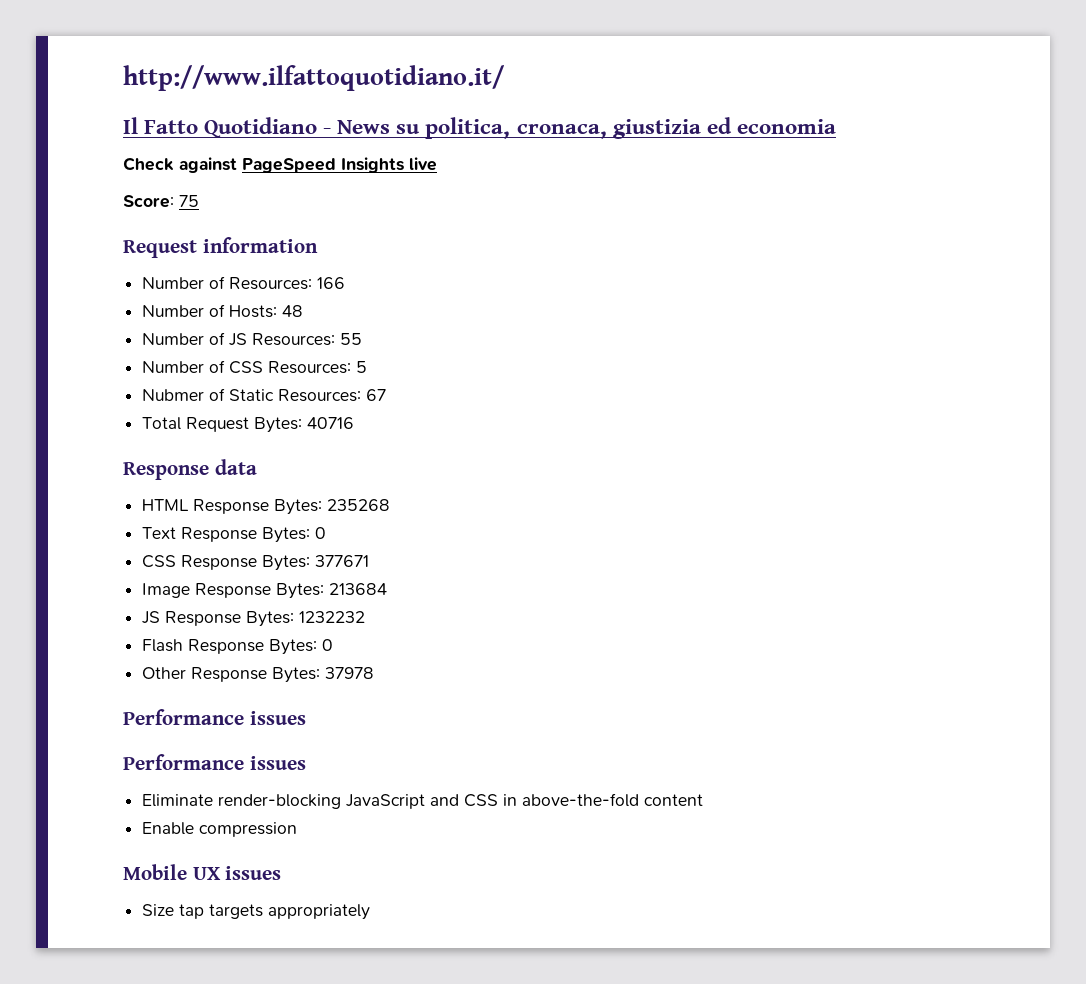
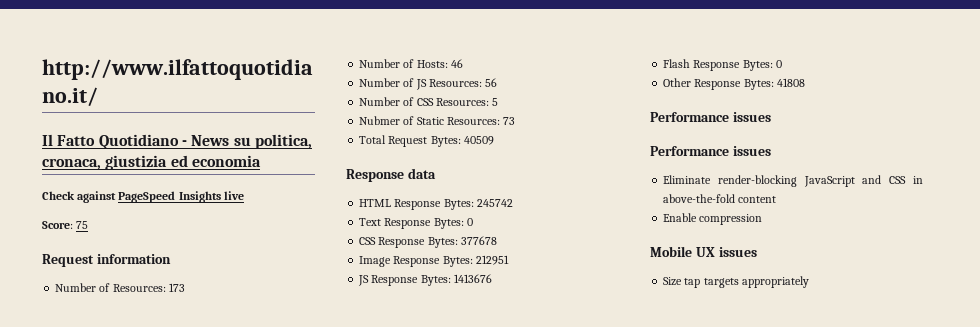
- Number of Resources: 166
+ Number of Resources: 173
- Number of Hosts: 48
+ Number of Hosts: 46
- Number of JS Resources: 55
+ Number of JS Resources: 56
- Nubmer of Static Resources: 67
+ Nubmer of Static Resources: 73
- Total Request Bytes: 40716
+ Total Request Bytes: 40509
- HTML Response Bytes: 235268
+ HTML Response Bytes: 245742
- CSS Response Bytes: 377671
+ CSS Response Bytes: 377678
- Image Response Bytes: 213684
+ Image Response Bytes: 212951
- JS Response Bytes: 1232232
+ JS Response Bytes: 1413676
- Other Response Bytes: 37978
+ Other Response Bytes: 41808

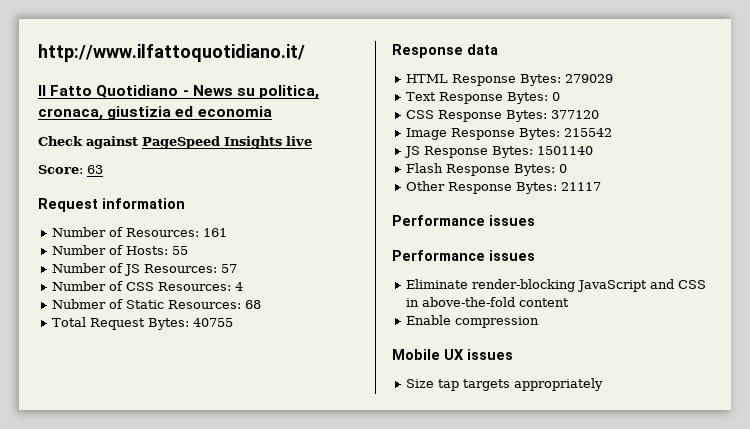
- Score: 75
+ Score: 63
- Number of Resources: 173
+ Number of Resources: 161
- Number of Hosts: 46
+ Number of Hosts: 55
- Number of JS Resources: 56
+ Number of JS Resources: 57
- Number of CSS Resources: 5
+ Number of CSS Resources: 4
- Nubmer of Static Resources: 73
+ Nubmer of Static Resources: 68
- Total Request Bytes: 40509
+ Total Request Bytes: 40755
- HTML Response Bytes: 245742
+ HTML Response Bytes: 279029
- CSS Response Bytes: 377678
+ CSS Response Bytes: 377120
- Image Response Bytes: 212951
+ Image Response Bytes: 215542
- JS Response Bytes: 1413676
+ JS Response Bytes: 1501140
- Other Response Bytes: 41808
+ Other Response Bytes: 21117

